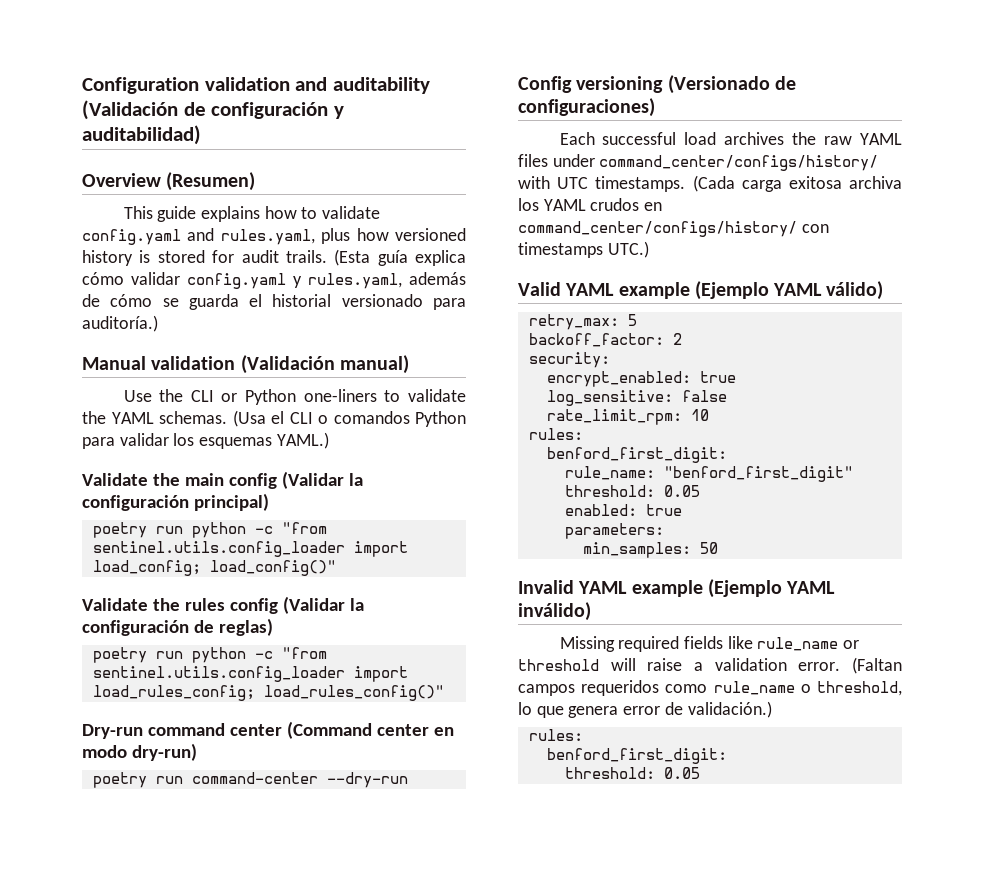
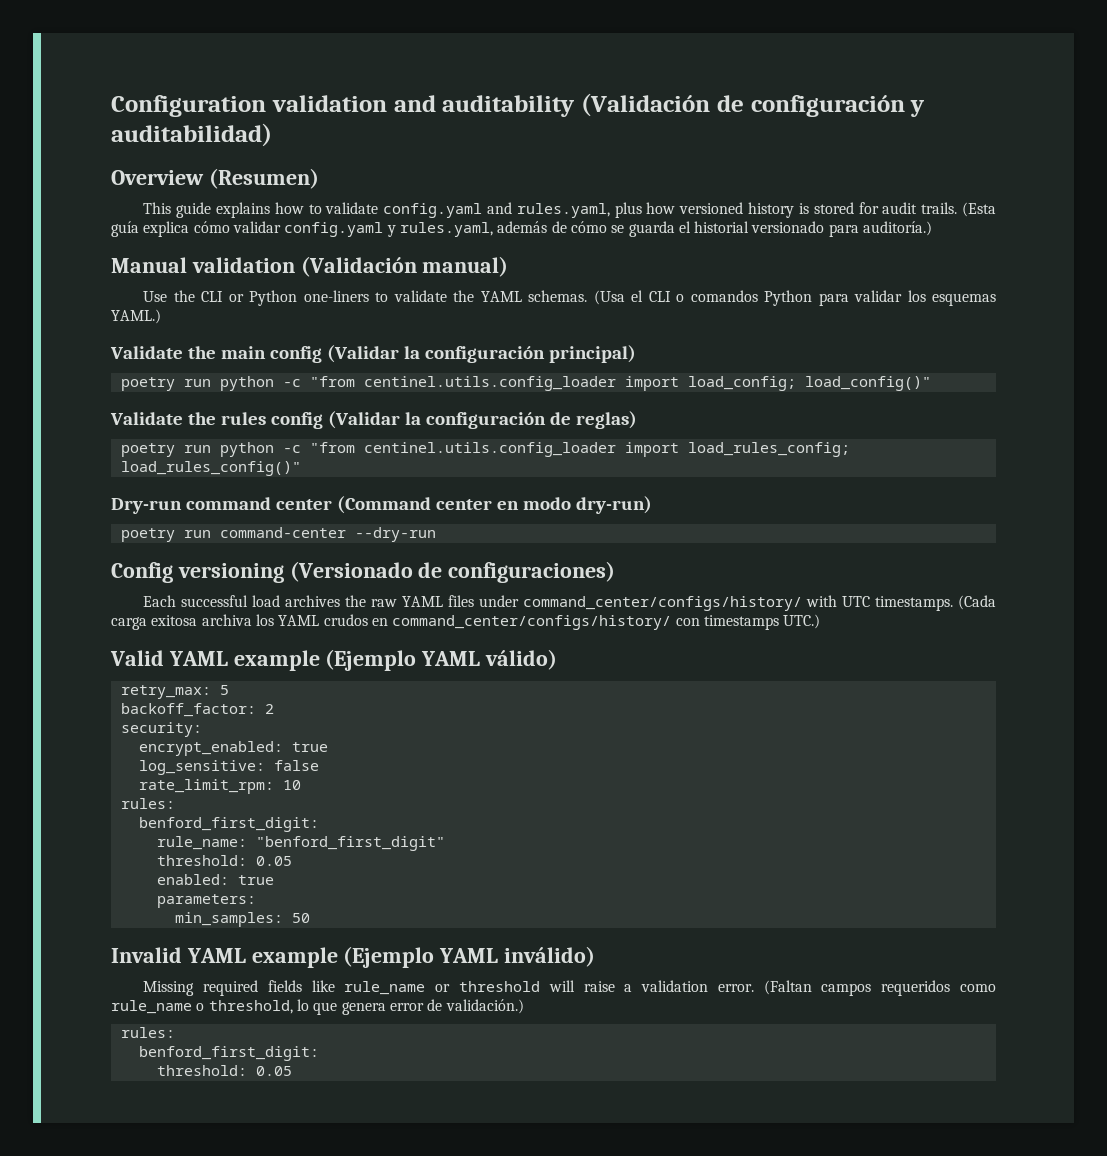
- poetry run python -c "from sentinel.utils.config_loader import load_config; load_config()"
+ poetry run python -c "from centinel.utils.config_loader import load_config; load_config()"
- poetry run python -c "from sentinel.utils.config_loader import load_rules_config; load_rules_config()"
+ poetry run python -c "from centinel.utils.config_loader import load_rules_config; load_rules_config()"

